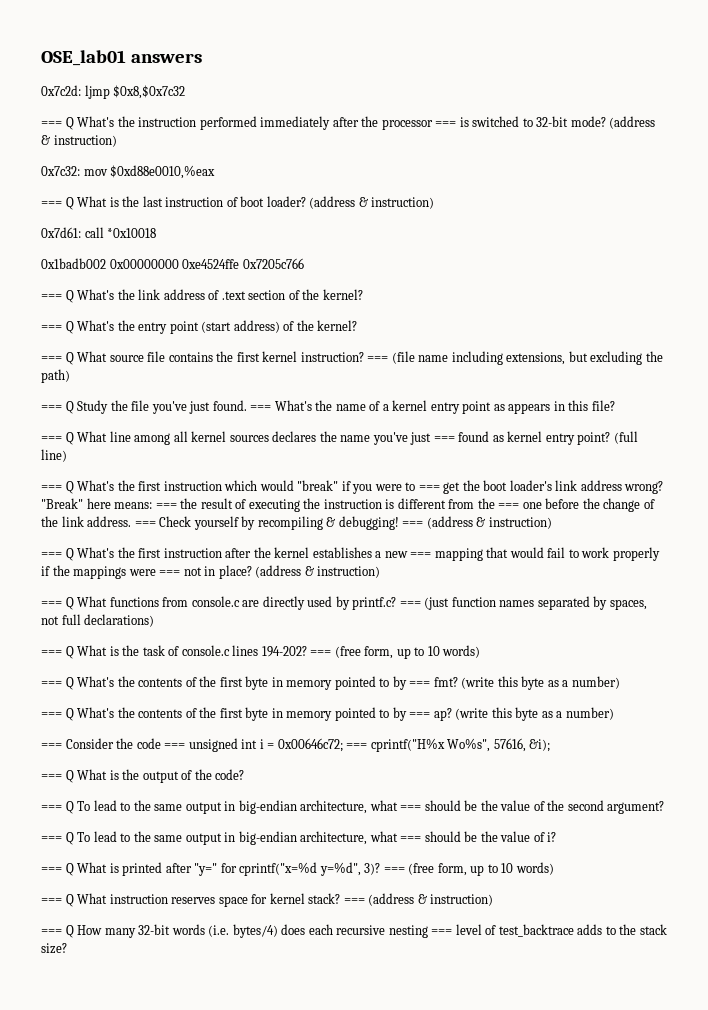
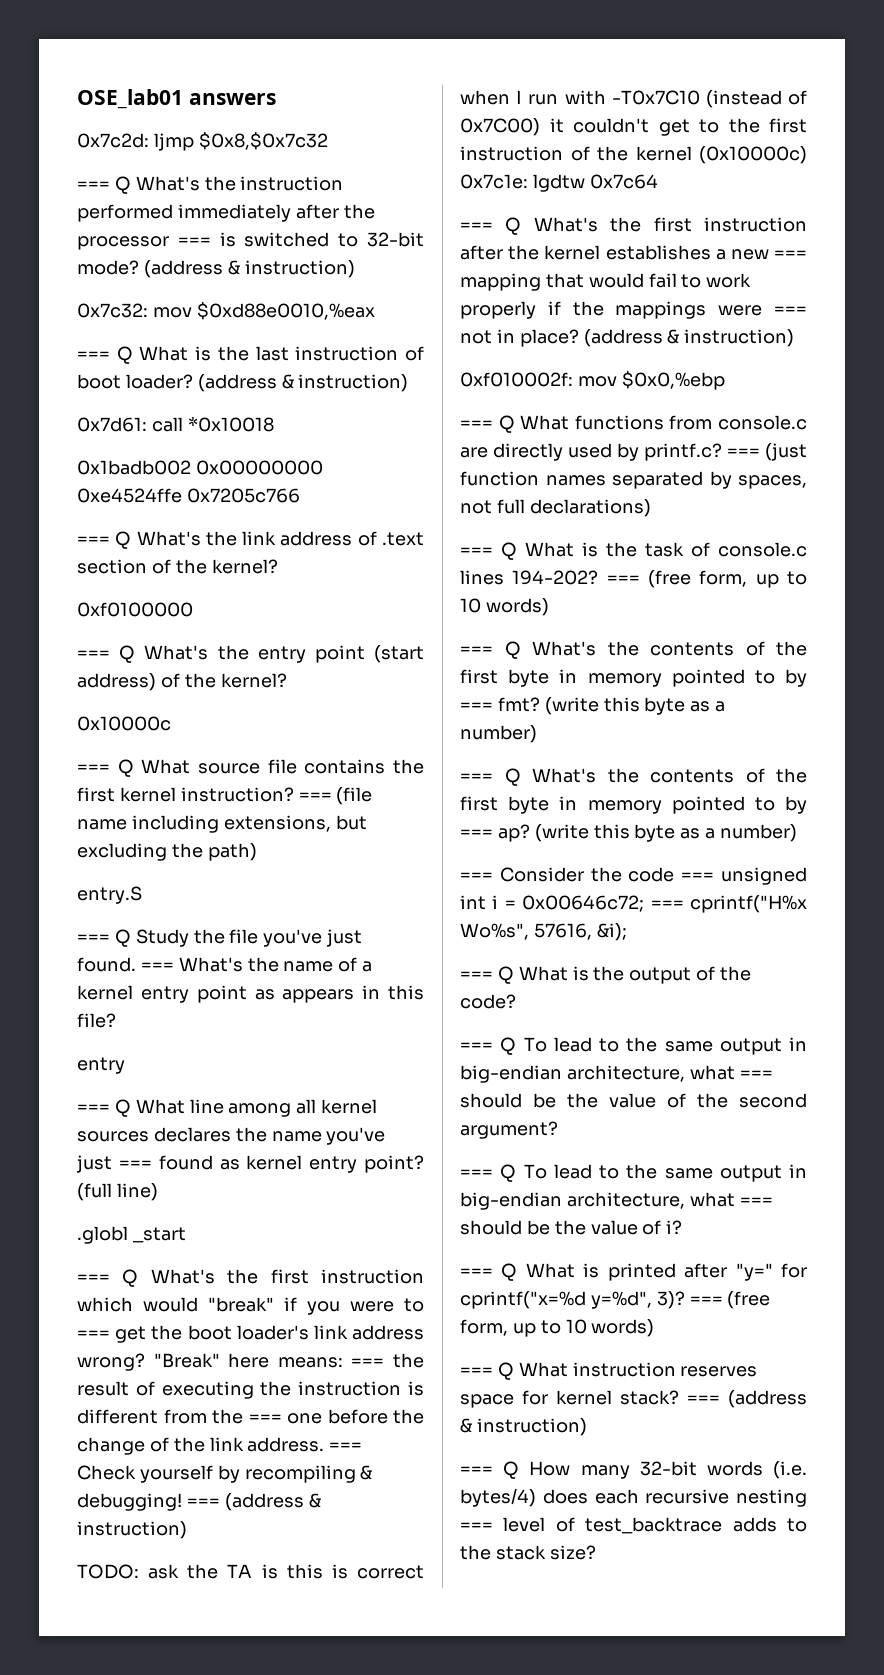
+ 0xf0100000
+ 0x10000c
+ entry.S
  === What's the name of a kernel entry point as appears in this file?
+ entry
+ .globl _start
+ TODO: ask the TA is this is correct when I run with -T0x7C10 (instead of 0x7C00) it couldn't get to the first instruction of the kernel (0x10000c) 0x7c1e: lgdtw 0x7c64
+ 0xf010002f: mov $0x0,%ebp

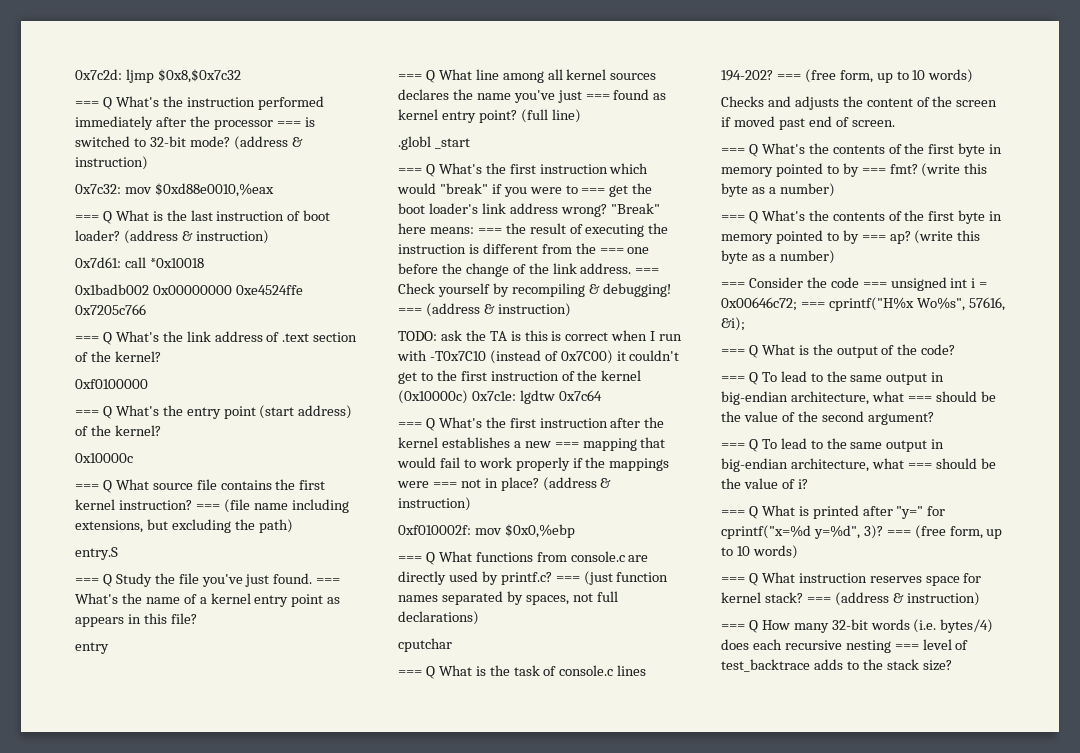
- OSE_lab01 answers
+ cputchar
+ Checks and adjusts the content of the screen if moved past end of screen.

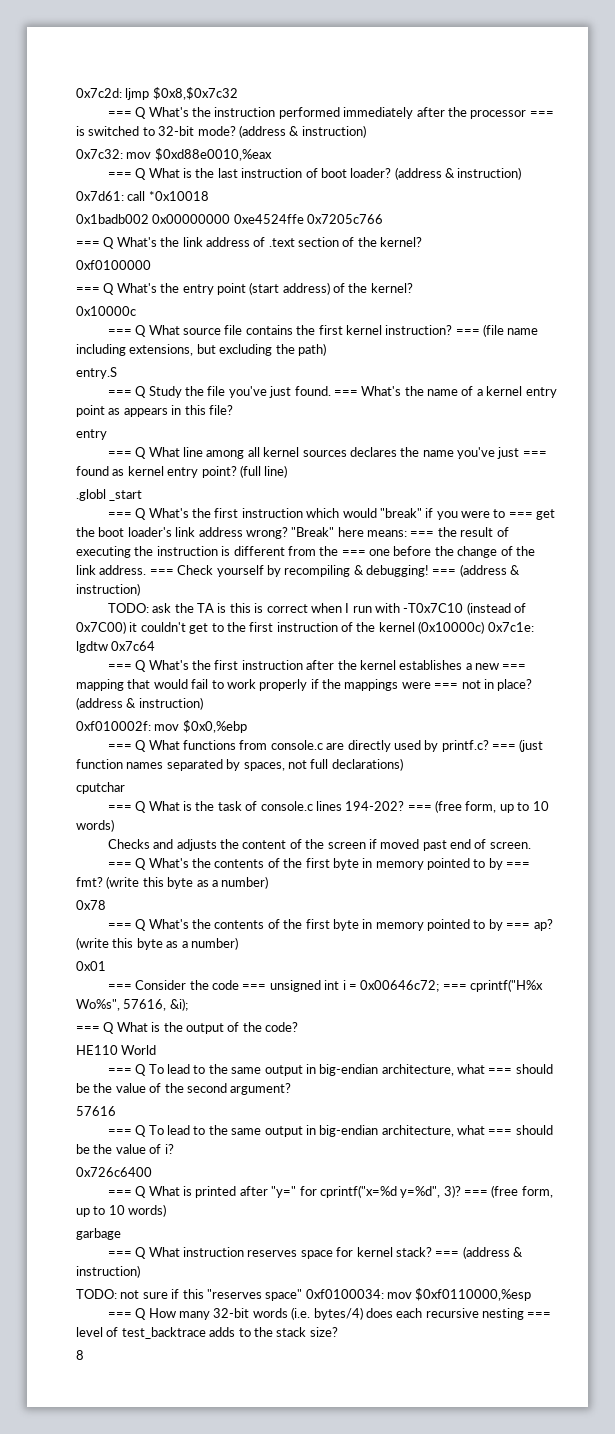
+ 0x78
+ 0x01
+ HE110 World
+ 57616
+ 0x726c6400
+ garbage
+ TODO: not sure if this "reserves space" 0xf0100034: mov $0xf0110000,%esp
+ 8

